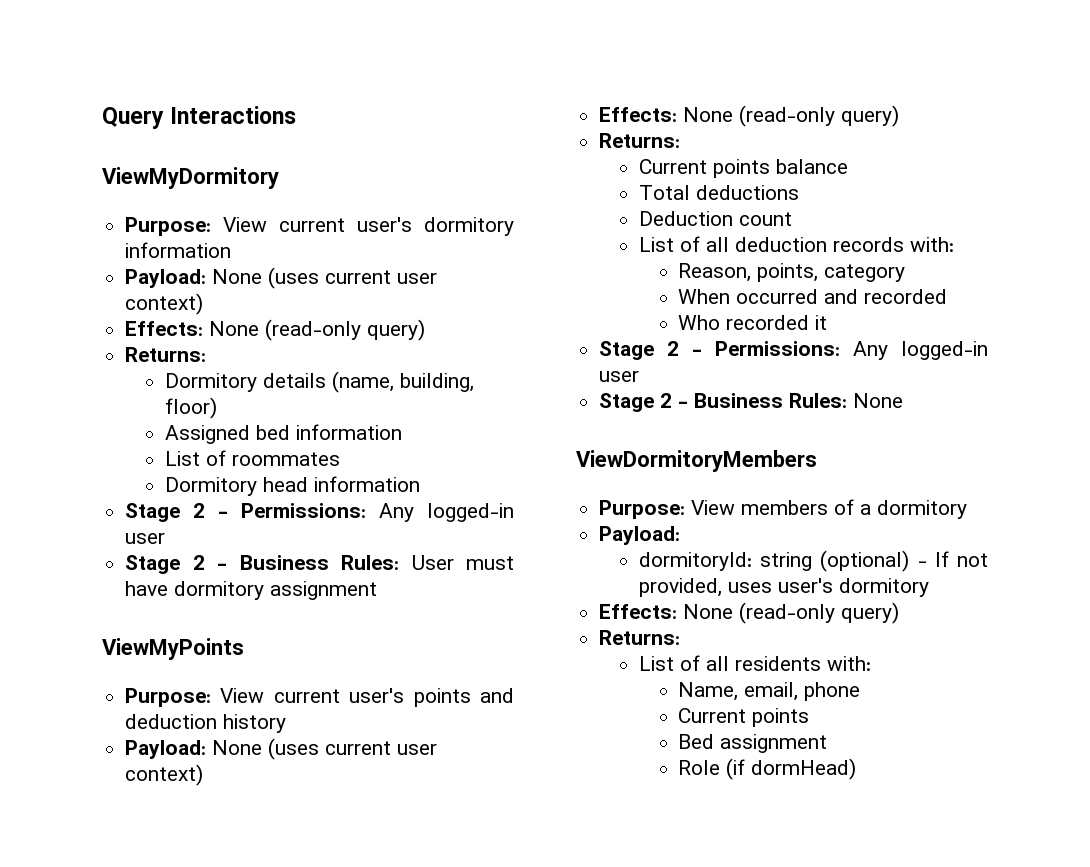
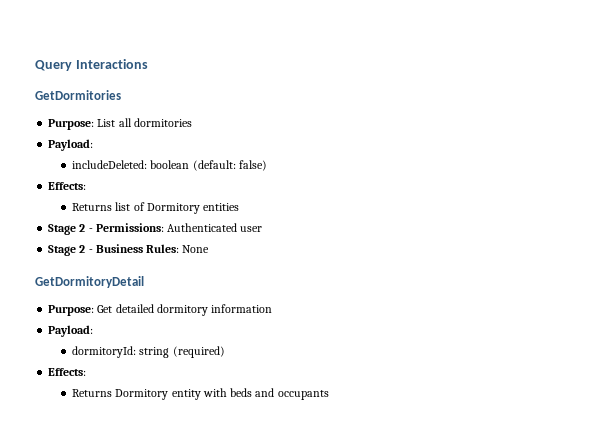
- ViewMyDormitory
- Purpose: View current user's dormitory information
- Payload: None (uses current user context)
- Effects: None (read-only query)
- Returns:
- Dormitory details (name, building, floor)
- Assigned bed information
- List of roommates
- Dormitory head information
- Stage 2 - Permissions: Any logged-in user
- Stage 2 - Business Rules: User must have dormitory assignment
- ViewMyPoints
- Purpose: View current user's points and deduction history
- Payload: None (uses current user context)
- Effects: None (read-only query)
- Returns:
- Current points balance
- Total deductions
- Deduction count
- List of all deduction records with:
- Reason, points, category
- When occurred and recorded
- Who recorded it
- Stage 2 - Permissions: Any logged-in user
+ GetDormitories
+ Purpose: List all dormitories
+ Payload:
+ includeDeleted: boolean (default: false)
+ Effects:
+ Returns list of Dormitory entities
+ Stage 2 - Permissions: Authenticated user
- ViewDormitoryMembers
- Purpose: View members of a dormitory
+ GetDormitoryDetail
+ Purpose: Get detailed dormitory information
- dormitoryId: string (optional) - If not provided, uses user's dormitory
- Effects: None (read-only query)
- Returns:
- List of all residents with:
- Name, email, phone
- Current points
- Bed assignment
- Role (if dormHead)
+ dormitoryId: string (required)
+ Effects:
+ Returns Dormitory entity with beds and occupants

